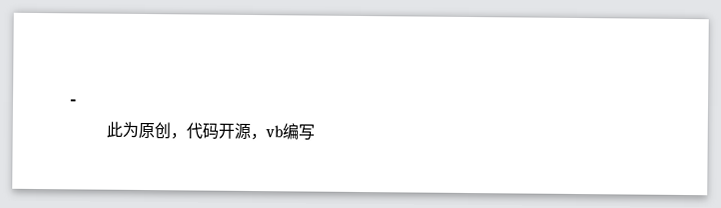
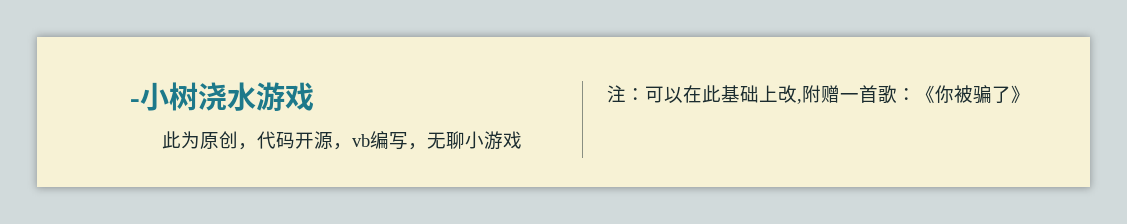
- -
+ -小树浇水游戏
- 此为原创，代码开源，vb编写
+ 此为原创，代码开源，vb编写，无聊小游戏注：可以在此基础上改,附赠一首歌：《你被骗了》

